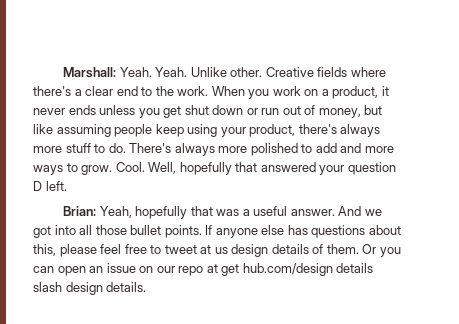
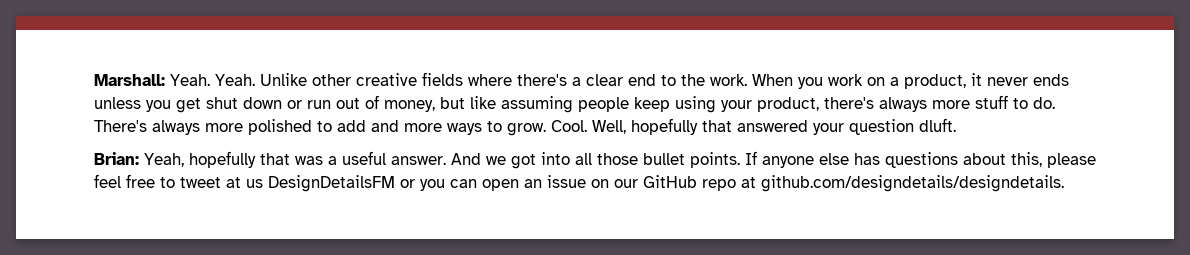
- Unlike other. Creative fields where there's a clear end to the work.
+ Unlike other creative fields where there's a clear end to the work.
- Well, hopefully that answered your question D left.
+ Well, hopefully that answered your question dluft.
- If anyone else has questions about this, please feel free to tweet at us design details of them. Or you can open an issue on our repo at get hub.com/design details slash design details.
+ If anyone else has questions about this, please feel free to tweet at us DesignDetailsFM or you can open an issue on our GitHub repo at github.com/designdetails/designdetails.

